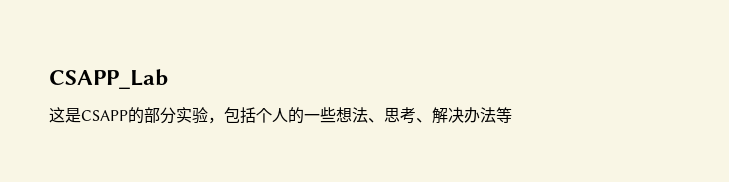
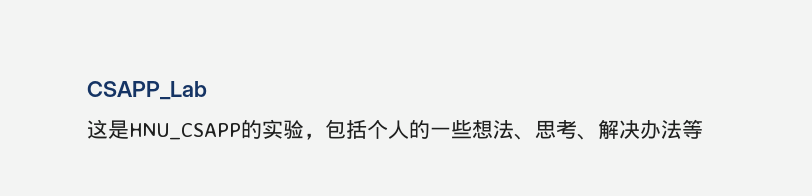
- 这是CSAPP的部分实验，包括个人的一些想法、思考、解决办法等
+ 这是HNU_CSAPP的实验，包括个人的一些想法、思考、解决办法等

